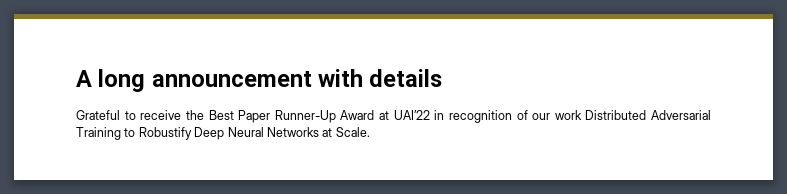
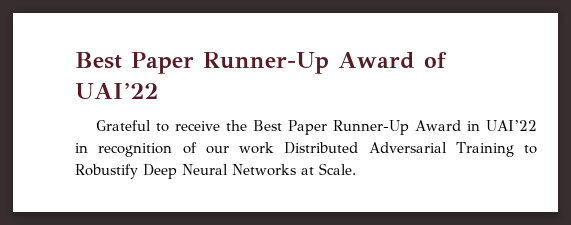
- A long announcement with details
+ Best Paper Runner-Up Award of UAI’22
- Grateful to receive the Best Paper Runner-Up Award at UAI’22 in recognition of our work Distributed Adversarial Training to Robustify Deep Neural Networks at Scale.
+ Grateful to receive the Best Paper Runner-Up Award in UAI’22 in recognition of our work Distributed Adversarial Training to Robustify Deep Neural Networks at Scale.

